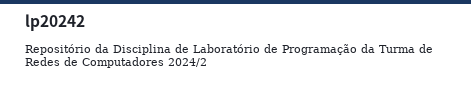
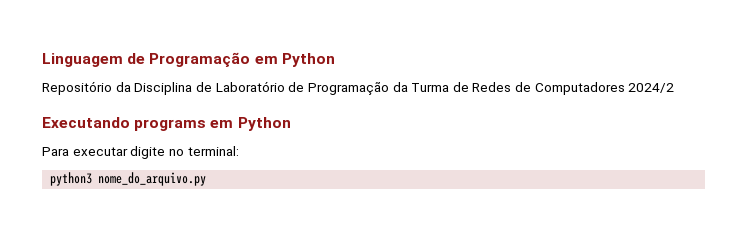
- lp20242
+ Linguagem de Programação em Python
+ Executando programs em Python
+ Para executar digite no terminal:
+ python3 nome_do_arquivo.py

